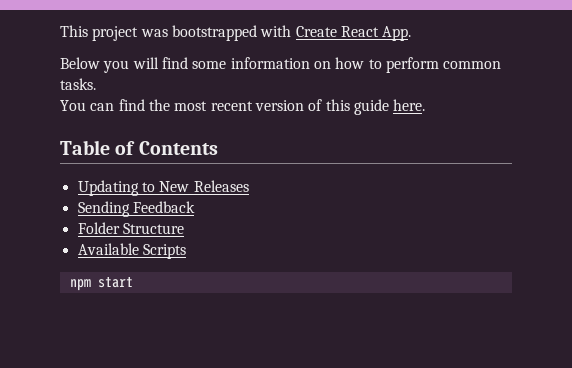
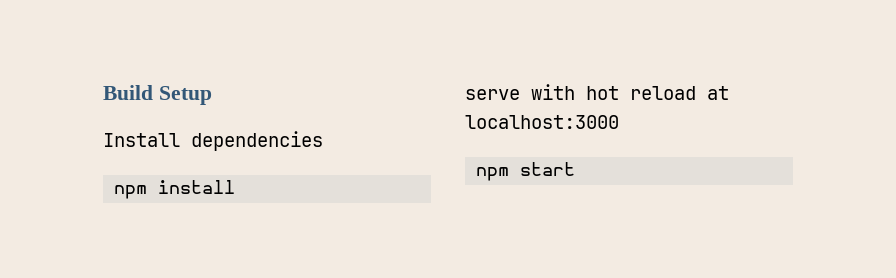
- This project was bootstrapped with Create React App.
- Below you will find some information on how to perform common tasks.
- You can find the most recent version of this guide here.
- Table of Contents
- Updating to New Releases
- Sending Feedback
- Folder Structure
- Available Scripts
+ Build Setup
+ Install dependencies
+ npm install
+ serve with hot reload at localhost:3000

